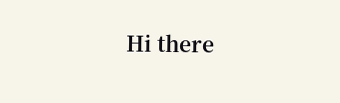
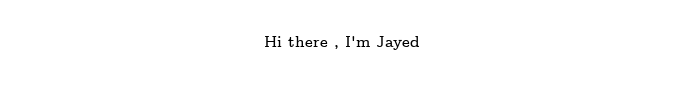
- Hi there
+ Hi there , I'm Jayed

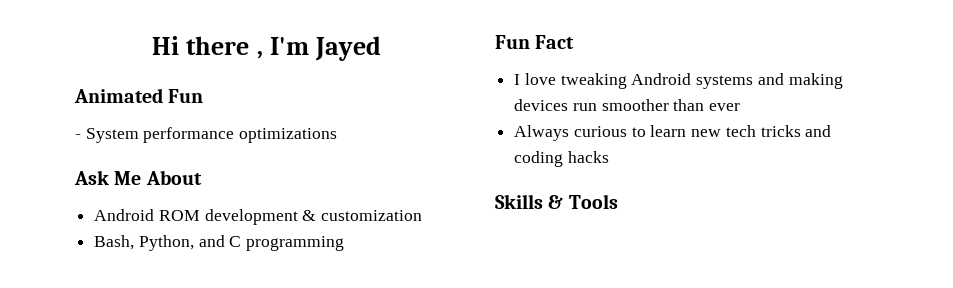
+ Animated Fun
+ - System performance optimizations
+ Ask Me About
+ Android ROM development & customization
+ Bash, Python, and C programming
+ Fun Fact
+ I love tweaking Android systems and making devices run smoother than ever
+ Always curious to learn new tech tricks and coding hacks
+ Skills & Tools

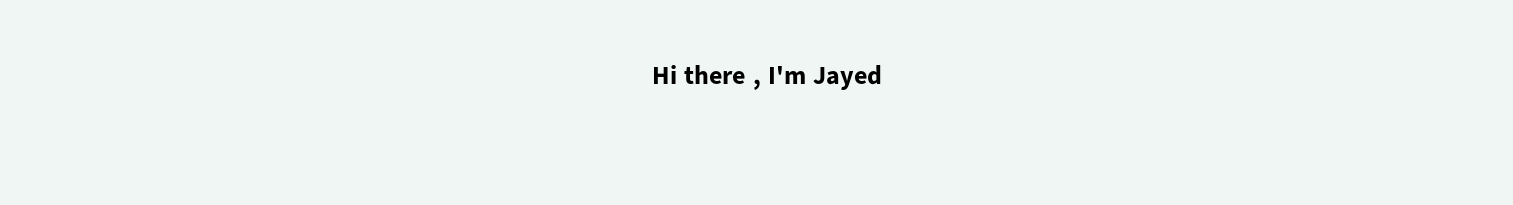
- Animated Fun
- - System performance optimizations
- Ask Me About
- Android ROM development & customization
- Bash, Python, and C programming
- Fun Fact
- I love tweaking Android systems and making devices run smoother than ever
- Always curious to learn new tech tricks and coding hacks
- Skills & Tools

